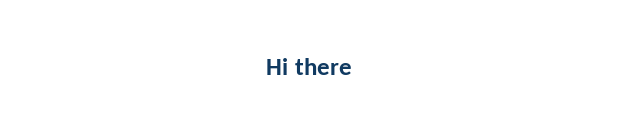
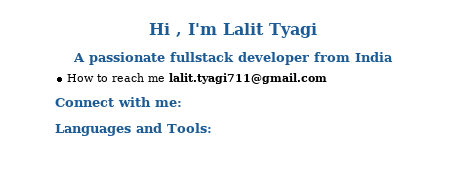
- Hi there
+ Hi , I'm Lalit Tyagi
+ A passionate fullstack developer from India
+ How to reach me lalit.tyagi711@gmail.com
+ Connect with me:
+ Languages and Tools:

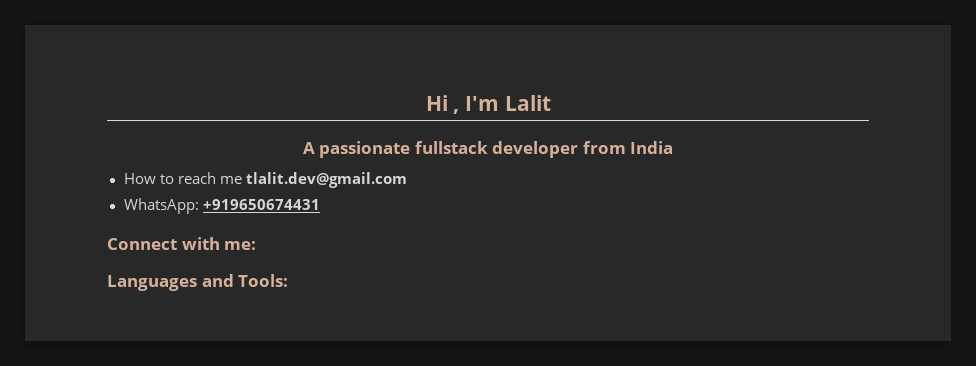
- Hi , I'm Lalit Tyagi
+ Hi , I'm Lalit
- How to reach me lalit.tyagi711@gmail.com
+ How to reach me tlalit.dev@gmail.com
+ WhatsApp: +919650674431

